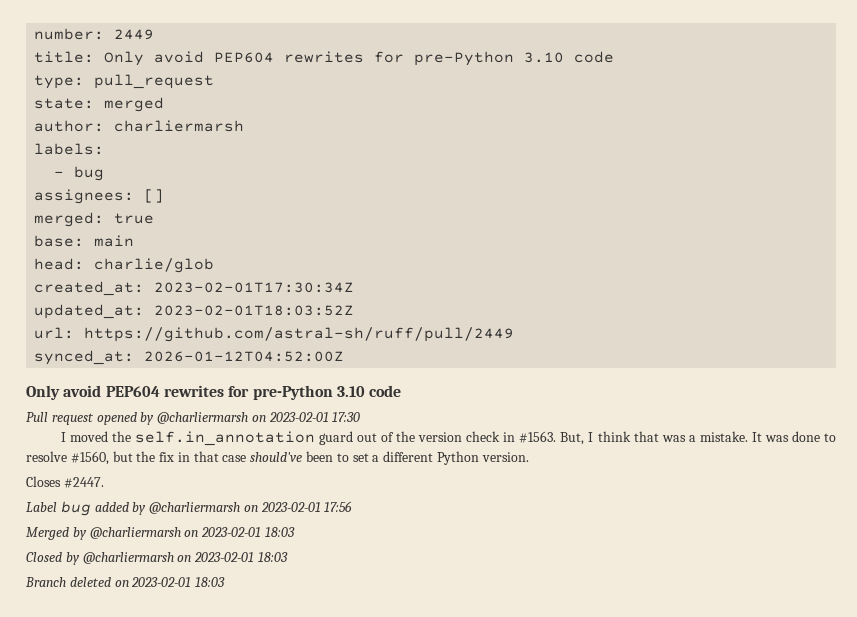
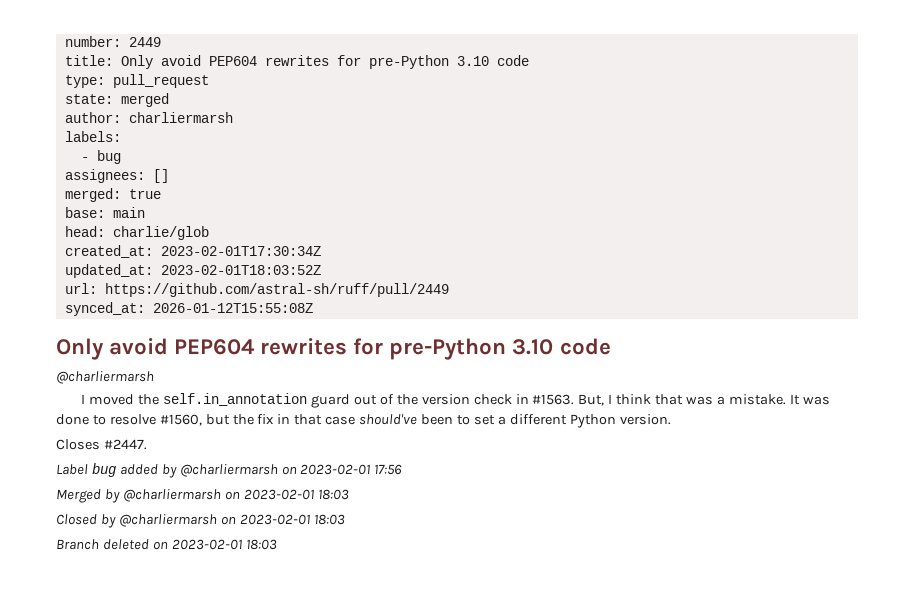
- synced_at: 2026-01-12T04:52:00Z
+ synced_at: 2026-01-12T15:55:08Z
  Only avoid PEP604 rewrites for pre-Python 3.10 code
- Pull request opened by @charliermarsh on 2023-02-01 17:30
+ @charliermarsh

